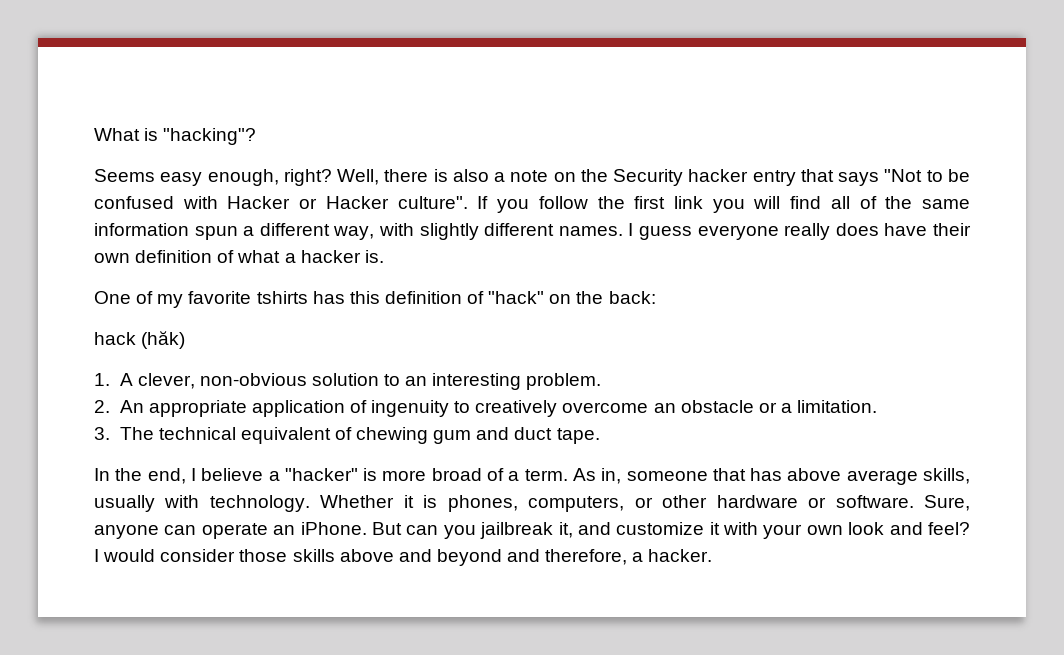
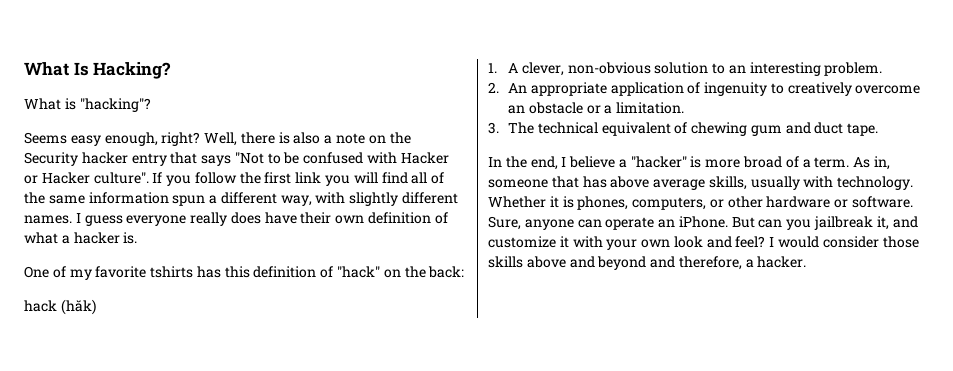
+ What Is Hacking?

